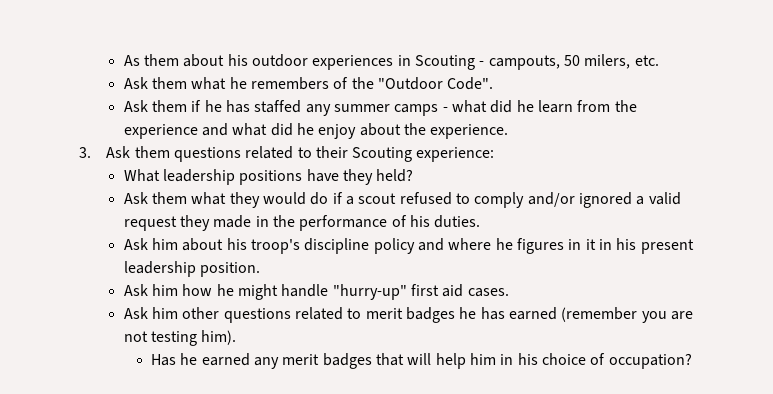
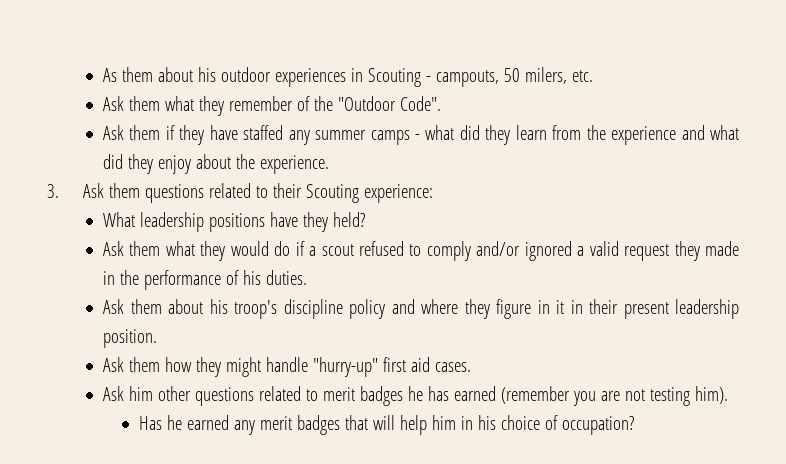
- Ask them what he remembers of the "Outdoor Code".
+ Ask them what they remember of the "Outdoor Code".
- Ask them if he has staffed any summer camps - what did he learn from the experience and what did he enjoy about the experience.
+ Ask them if they have staffed any summer camps - what did they learn from the experience and what did they enjoy about the experience.
- Ask him about his troop's discipline policy and where he figures in it in his present leadership position.
+ Ask them about his troop's discipline policy and where they figure in it in their present leadership position.
- Ask him how he might handle "hurry-up" first aid cases.
+ Ask them how they might handle "hurry-up" first aid cases.

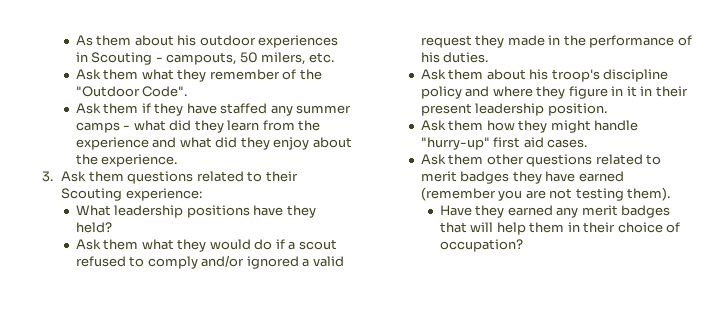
- Ask him other questions related to merit badges he has earned (remember you are not testing him).
- Has he earned any merit badges that will help him in his choice of occupation?
+ Ask them other questions related to merit badges they have earned (remember you are not testing them).
+ Have they earned any merit badges that will help them in their choice of occupation?

